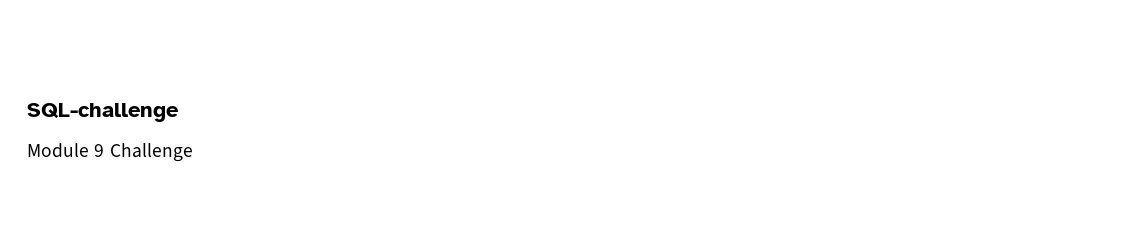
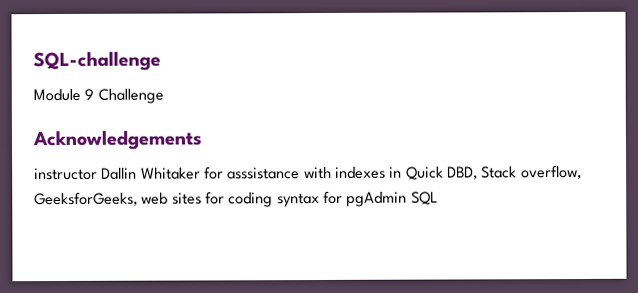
+ Acknowledgements
+ instructor Dallin Whitaker for asssistance with indexes in Quick DBD, Stack overflow, GeeksforGeeks, web sites for coding syntax for pgAdmin SQL

